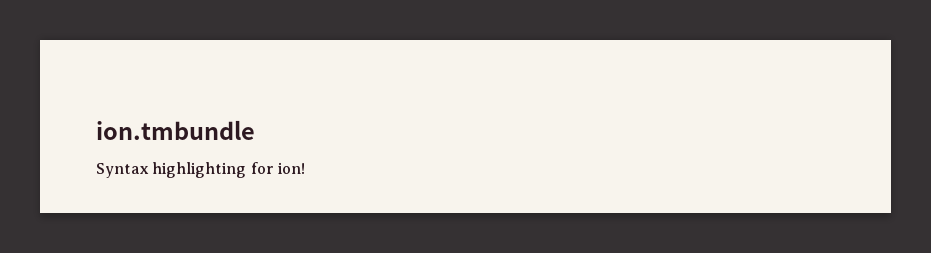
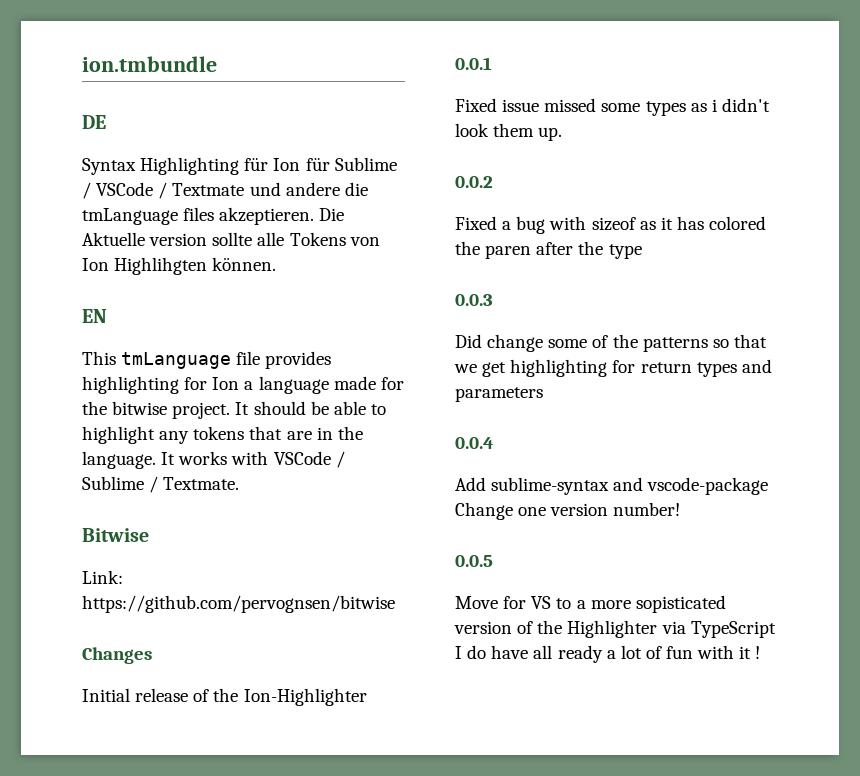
+ DE
- Syntax highlighting for ion!
+ Syntax Highlighting für Ion für Sublime / VSCode / Textmate und andere die tmLanguage files akzeptieren. Die Aktuelle version sollte alle Tokens von Ion Highlihgten können.
+ EN
+ This tmLanguage file provides highlighting for Ion a language made for the bitwise project. It should be able to highlight any tokens that are in the language. It works with VSCode / Sublime / Textmate.
+ Bitwise
+ Link: https://github.com/pervognsen/bitwise
+ Changes
+ Initial release of the Ion-Highlighter
+ 0.0.1
+ Fixed issue missed some types as i didn't look them up.
+ 0.0.2
+ Fixed a bug with sizeof as it has colored the paren after the type
+ 0.0.3
+ Did change some of the patterns so that we get highlighting for return types and parameters
+ 0.0.4
+ Add sublime-syntax and vscode-package Change one version number!
+ 0.0.5
+ Move for VS to a more sopisticated version of the Highlighter via TypeScript I do have all ready a lot of fun with it !

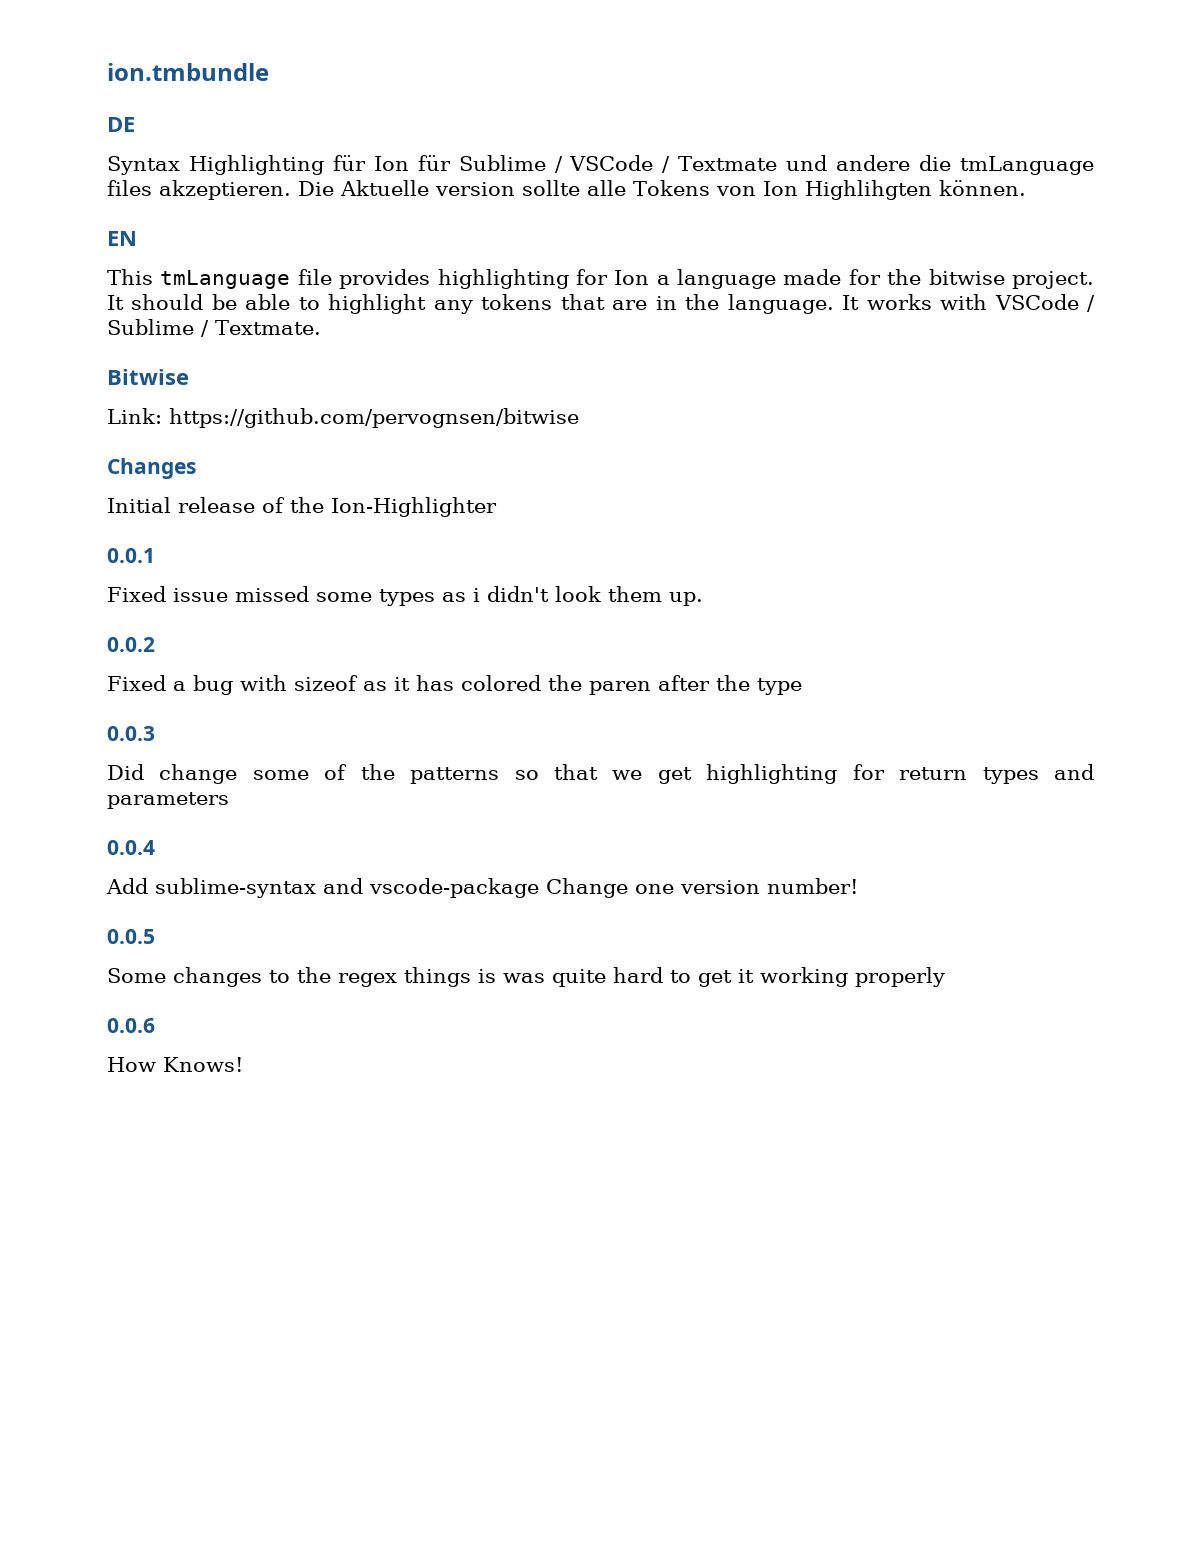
- Move for VS to a more sopisticated version of the Highlighter via TypeScript I do have all ready a lot of fun with it !
+ Some changes to the regex things is was quite hard to get it working properly
+ 0.0.6
+ How Knows!

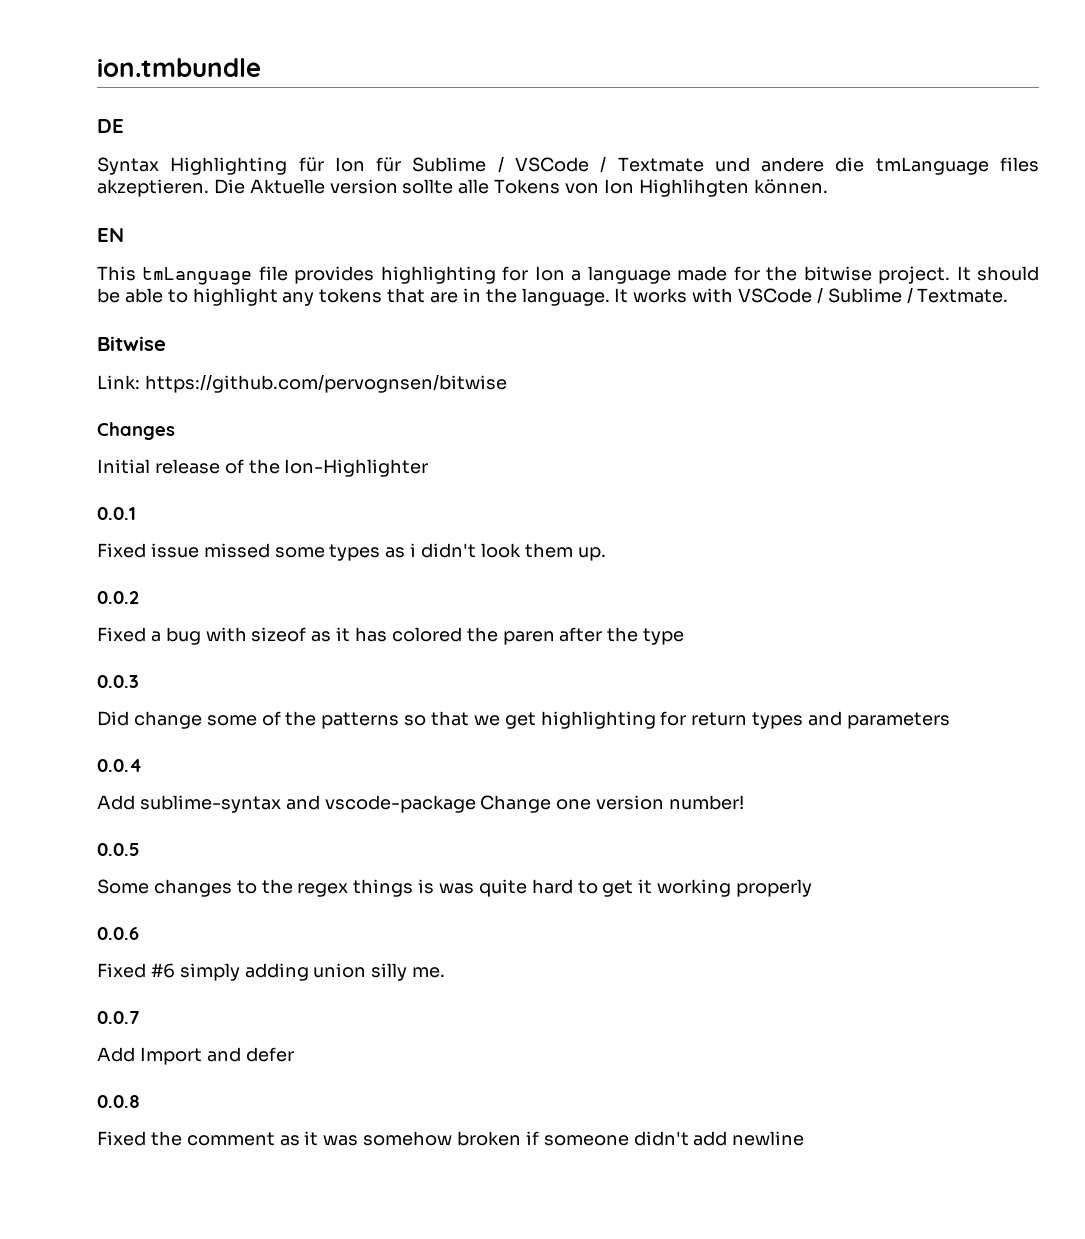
- How Knows!
+ Fixed #6 simply adding union silly me.
+ 0.0.7
+ Add Import and defer
+ 0.0.8
+ Fixed the comment as it was somehow broken if someone didn't add newline

